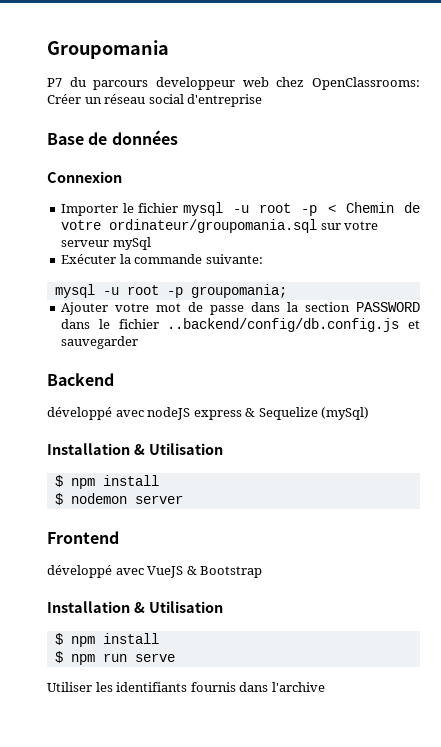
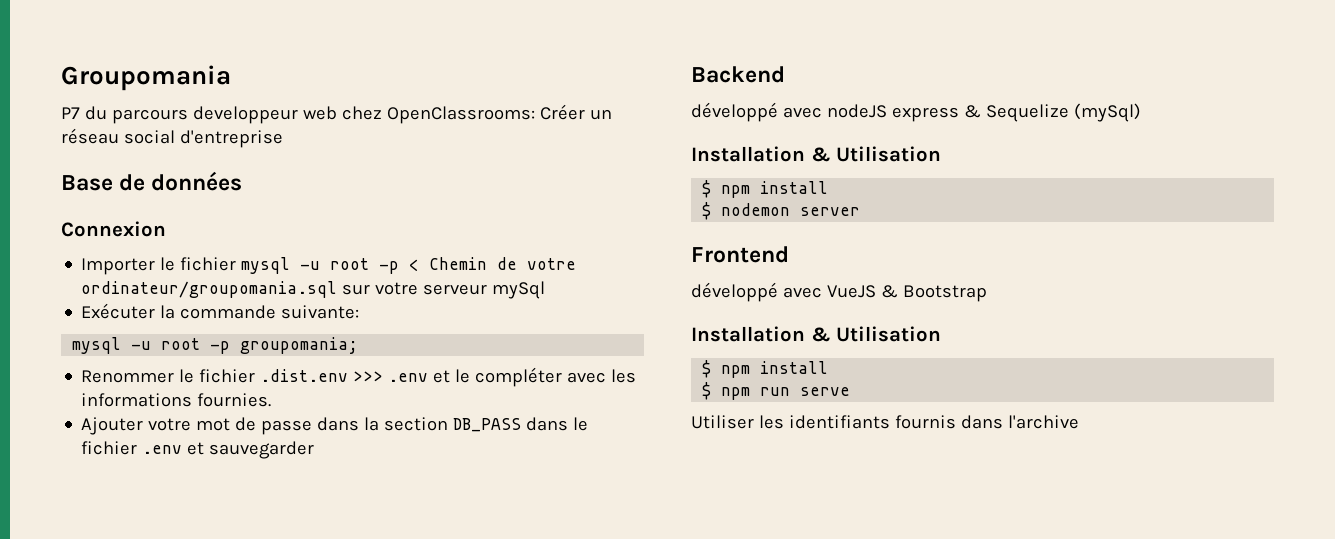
+ Renommer le fichier .dist.env >>> .env et le compléter avec les informations fournies.
- Ajouter votre mot de passe dans la section PASSWORD dans le fichier ..backend/config/db.config.js et sauvegarder
+ Ajouter votre mot de passe dans la section DB_PASS dans le fichier .env et sauvegarder

